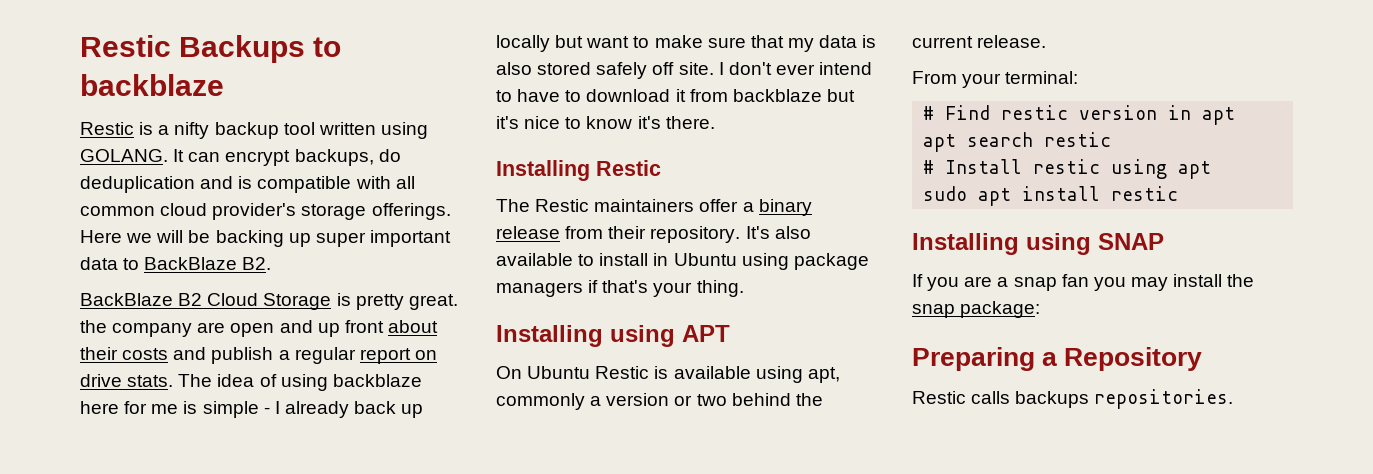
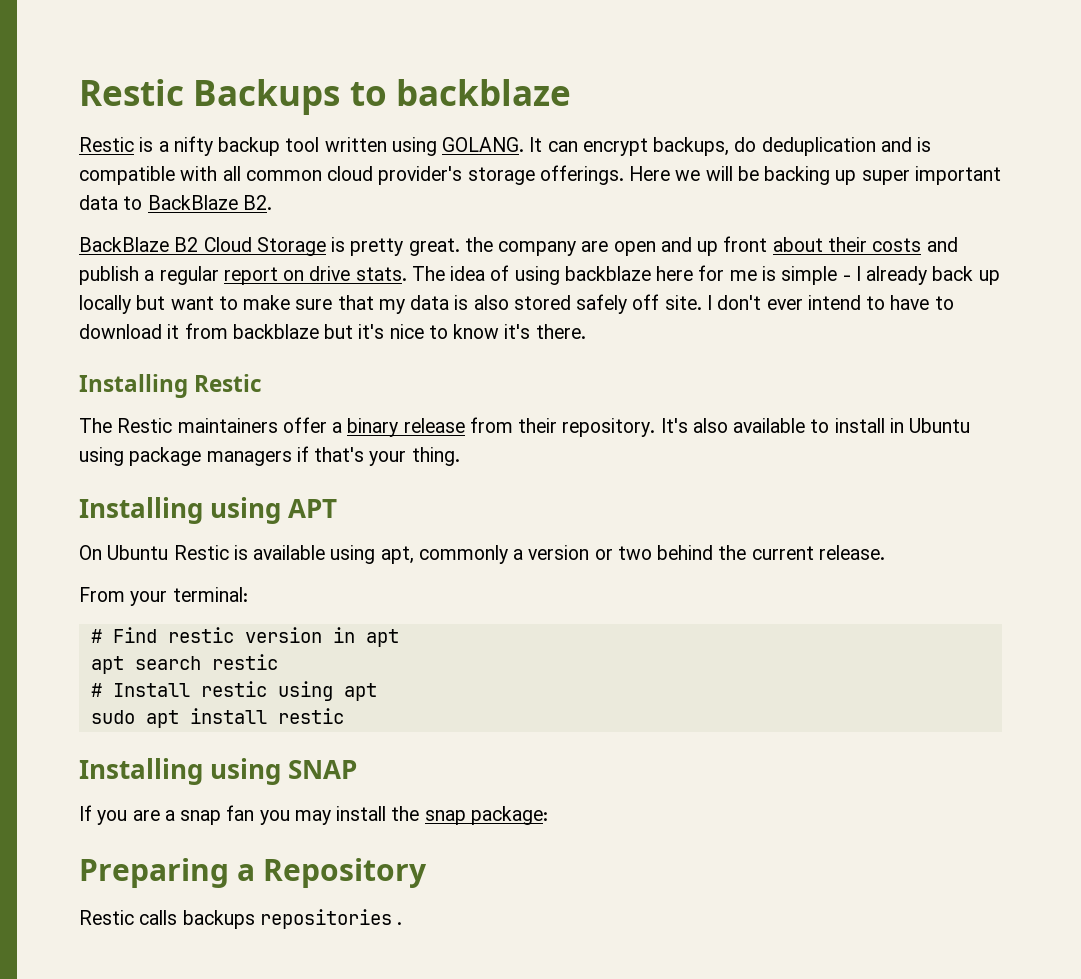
- Restic calls backups repositories.
+ Restic calls backups repositories .

